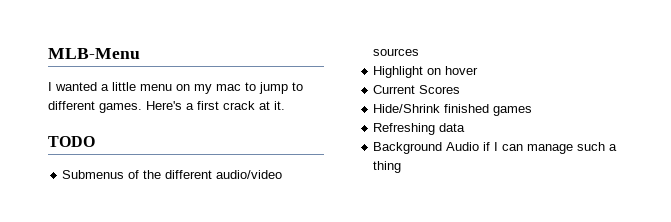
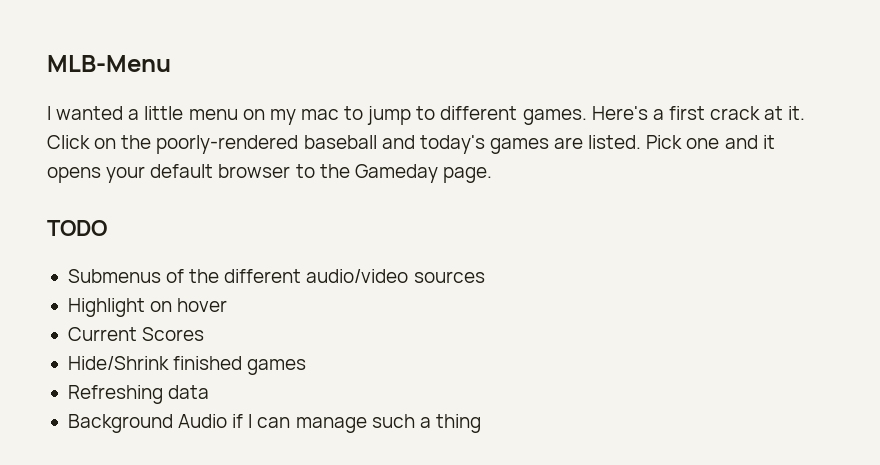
+ Click on the poorly-rendered baseball and today's games are listed. Pick one and it opens your default browser to the Gameday page.

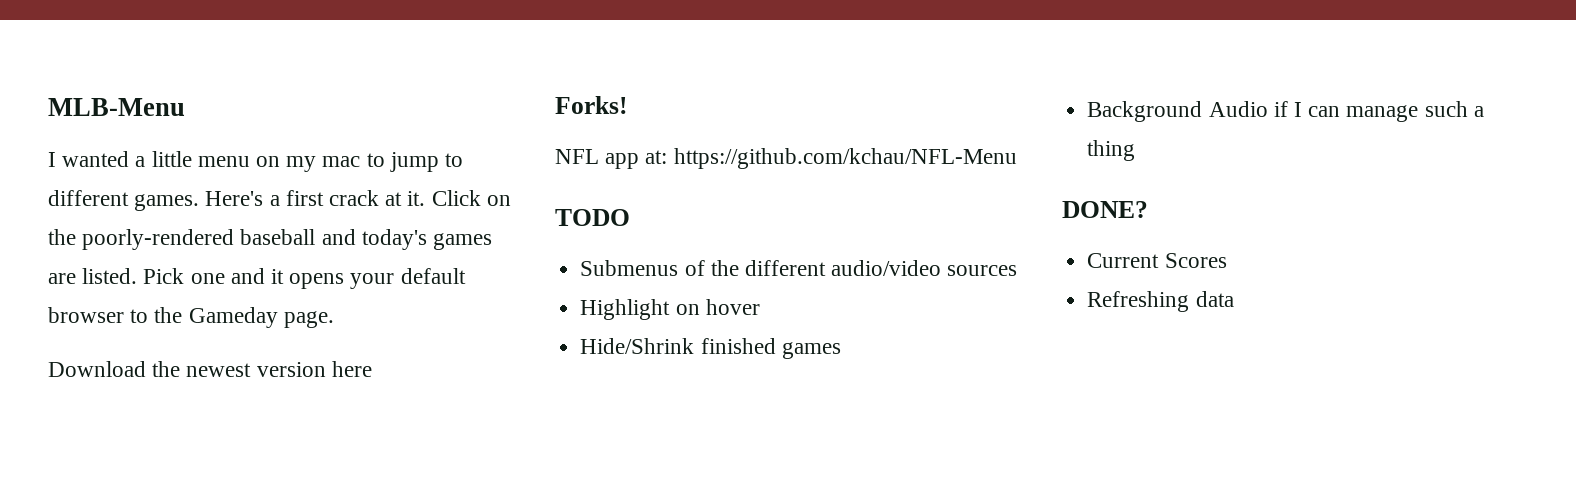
+ Download the newest version here
+ Forks!
+ NFL app at: https://github.com/kchau/NFL-Menu
- Current Scores
- Refreshing data
+ DONE?
+ Current Scores
+ Refreshing data

